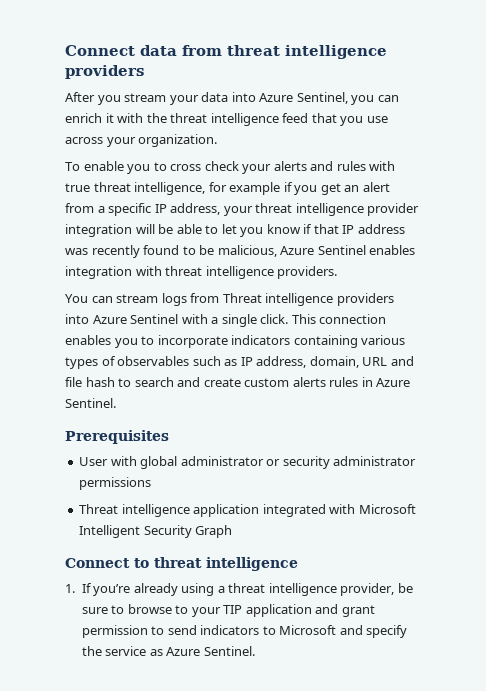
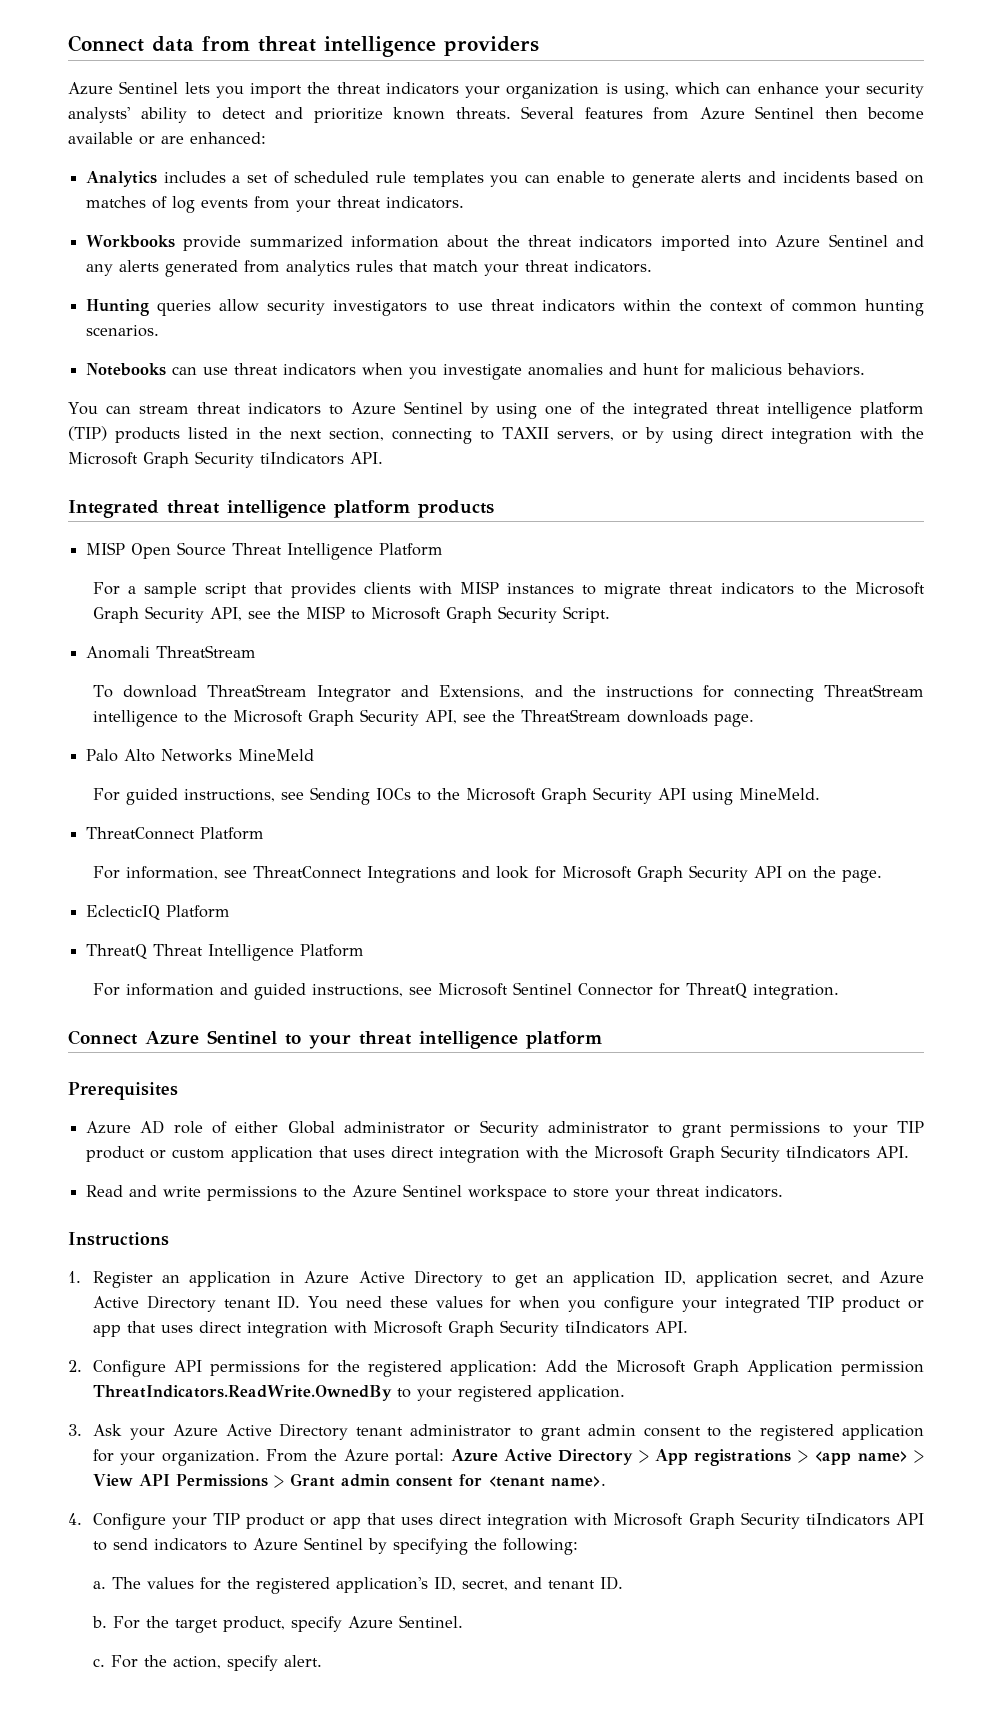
- After you stream your data into Azure Sentinel, you can enrich it with the threat intelligence feed that you use across your organization.
- To enable you to cross check your alerts and rules with true threat intelligence, for example if you get an alert from a specific IP address, your threat intelligence provider integration will be able to let you know if that IP address was recently found to be malicious, Azure Sentinel enables integration with threat intelligence providers.
- You can stream logs from Threat intelligence providers into Azure Sentinel with a single click. This connection enables you to incorporate indicators containing various types of observables such as IP address, domain, URL and file hash to search and create custom alerts rules in Azure Sentinel.
+ Azure Sentinel lets you import the threat indicators your organization is using, which can enhance your security analysts' ability to detect and prioritize known threats. Several features from Azure Sentinel then become available or are enhanced:
+ Analytics includes a set of scheduled rule templates you can enable to generate alerts and incidents based on matches of log events from your threat indicators.
+ Workbooks provide summarized information about the threat indicators imported into Azure Sentinel and any alerts generated from analytics rules that match your threat indicators.
+ Hunting queries allow security investigators to use threat indicators within the context of common hunting scenarios.
+ Notebooks can use threat indicators when you investigate anomalies and hunt for malicious behaviors.
+ You can stream threat indicators to Azure Sentinel by using one of the integrated threat intelligence platform (TIP) products listed in the next section, connecting to TAXII servers, or by using direct integration with the Microsoft Graph Security tiIndicators API.
+ Integrated threat intelligence platform products
+ MISP Open Source Threat Intelligence Platform
+ For a sample script that provides clients with MISP instances to migrate threat indicators to the Microsoft Graph Security API, see the MISP to Microsoft Graph Security Script.
+ Anomali ThreatStream
+ To download ThreatStream Integrator and Extensions, and the instructions for connecting ThreatStream intelligence to the Microsoft Graph Security API, see the ThreatStream downloads page.
+ Palo Alto Networks MineMeld
+ For guided instructions, see Sending IOCs to the Microsoft Graph Security API using MineMeld.
+ ThreatConnect Platform
+ For information, see ThreatConnect Integrations and look for Microsoft Graph Security API on the page.
+ EclecticIQ Platform
+ ThreatQ Threat Intelligence Platform
+ For information and guided instructions, see Microsoft Sentinel Connector for ThreatQ integration.
+ Connect Azure Sentinel to your threat intelligence platform
  Prerequisites
- User with global administrator or security administrator permissions
- Threat intelligence application integrated with Microsoft Intelligent Security Graph
- Connect to threat intelligence
- 1. If you’re already using a threat intelligence provider, be sure to browse to your TIP application and grant permission to send indicators to Microsoft and specify the service as Azure Sentinel.
+ Azure AD role of either Global administrator or Security administrator to grant permissions to your TIP product or custom application that uses direct integration with the Microsoft Graph Security tiIndicators API.
+ Read and write permissions to the Azure Sentinel workspace to store your threat indicators.
+ Instructions
+ 1. Register an application in Azure Active Directory to get an application ID, application secret, and Azure Active Directory tenant ID. You need these values for when you configure your integrated TIP product or app that uses direct integration with Microsoft Graph Security tiIndicators API.
+ 2. Configure API permissions for the registered application: Add the Microsoft Graph Application permission ThreatIndicators.ReadWrite.OwnedBy to your registered application.
+ 3. Ask your Azure Active Directory tenant administrator to grant admin consent to the registered application for your organization. From the Azure portal: Azure Active Directory > App registrations > <app name> > View API Permissions > Grant admin consent for <tenant name>.
+ 4. Configure your TIP product or app that uses direct integration with Microsoft Graph Security tiIndicators API to send indicators to Azure Sentinel by specifying the following:
+ a. The values for the registered application's ID, secret, and tenant ID.
+ b. For the target product, specify Azure Sentinel.
+ c. For the action, specify alert.

